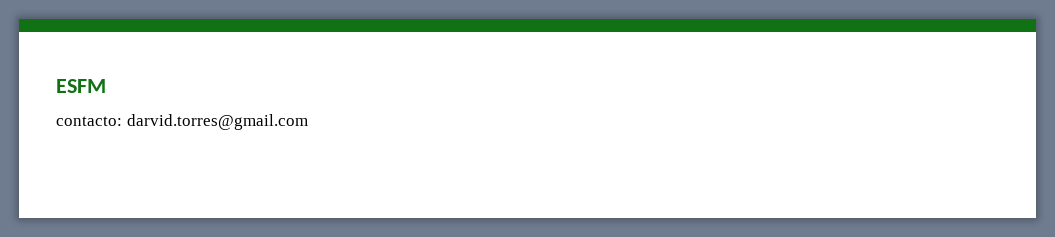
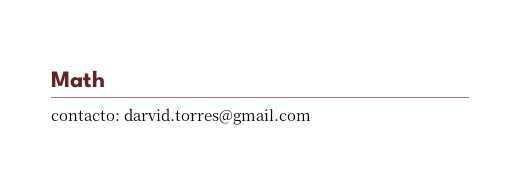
- ESFM
+ Math

